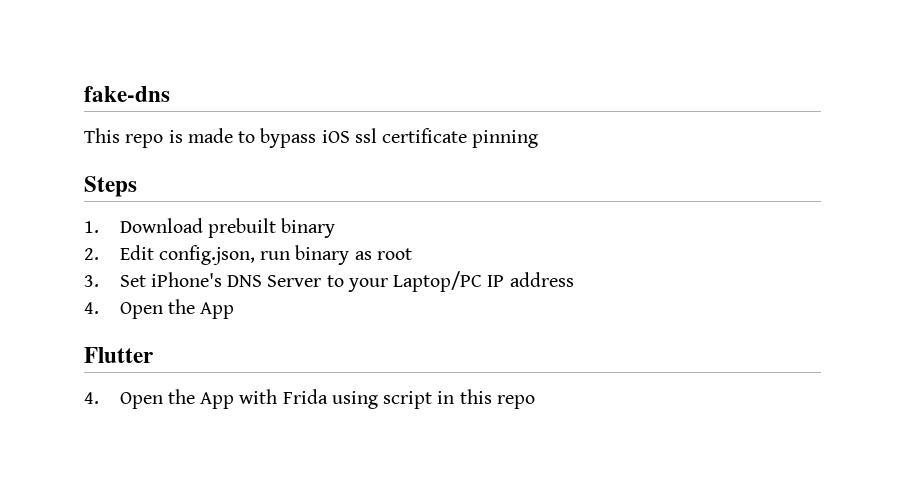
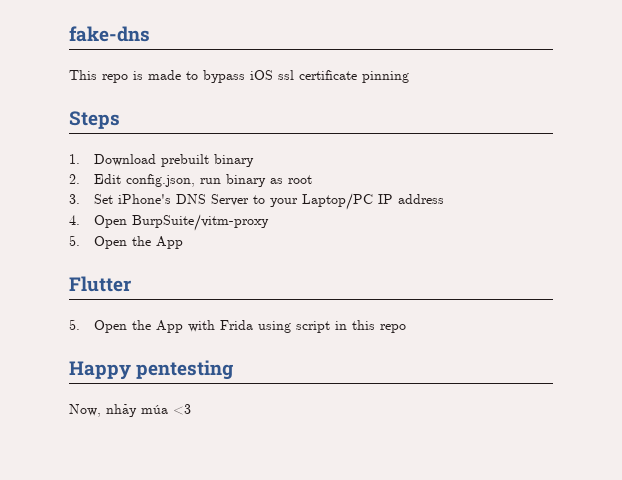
  3. Set iPhone's DNS Server to your Laptop/PC IP address
- 4. Open the App
+ 4. Open BurpSuite/vitm-proxy
+ 5. Open the App
- 4. Open the App with Frida using script in this repo
+ 5. Open the App with Frida using script in this repo
+ Happy pentesting
+ Now, nhảy múa <3

